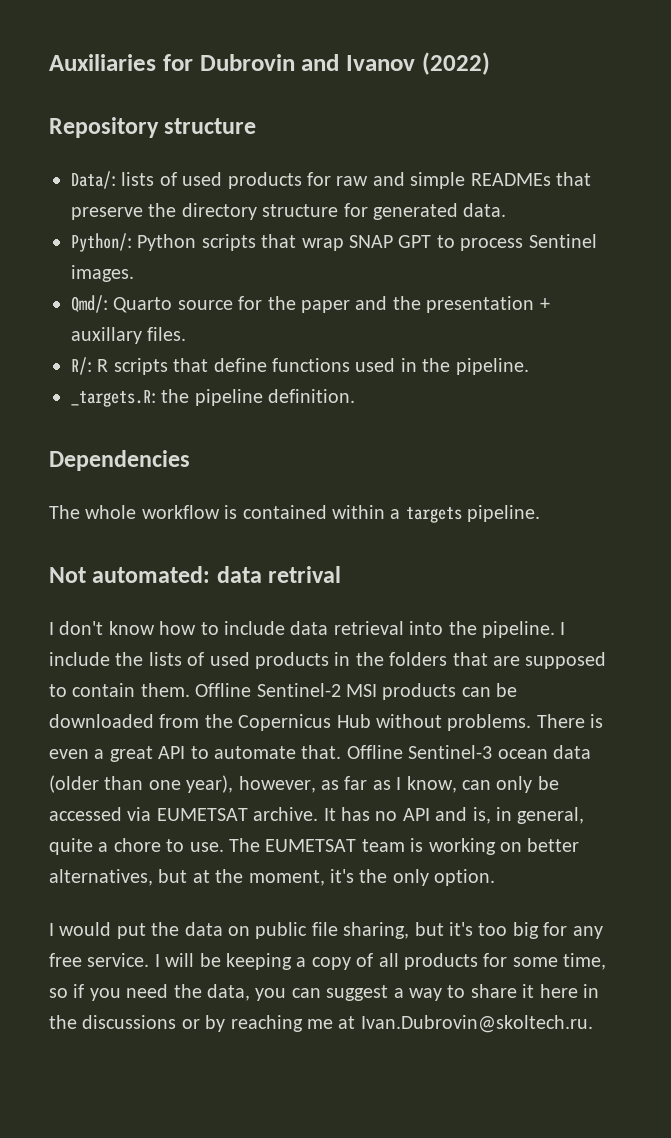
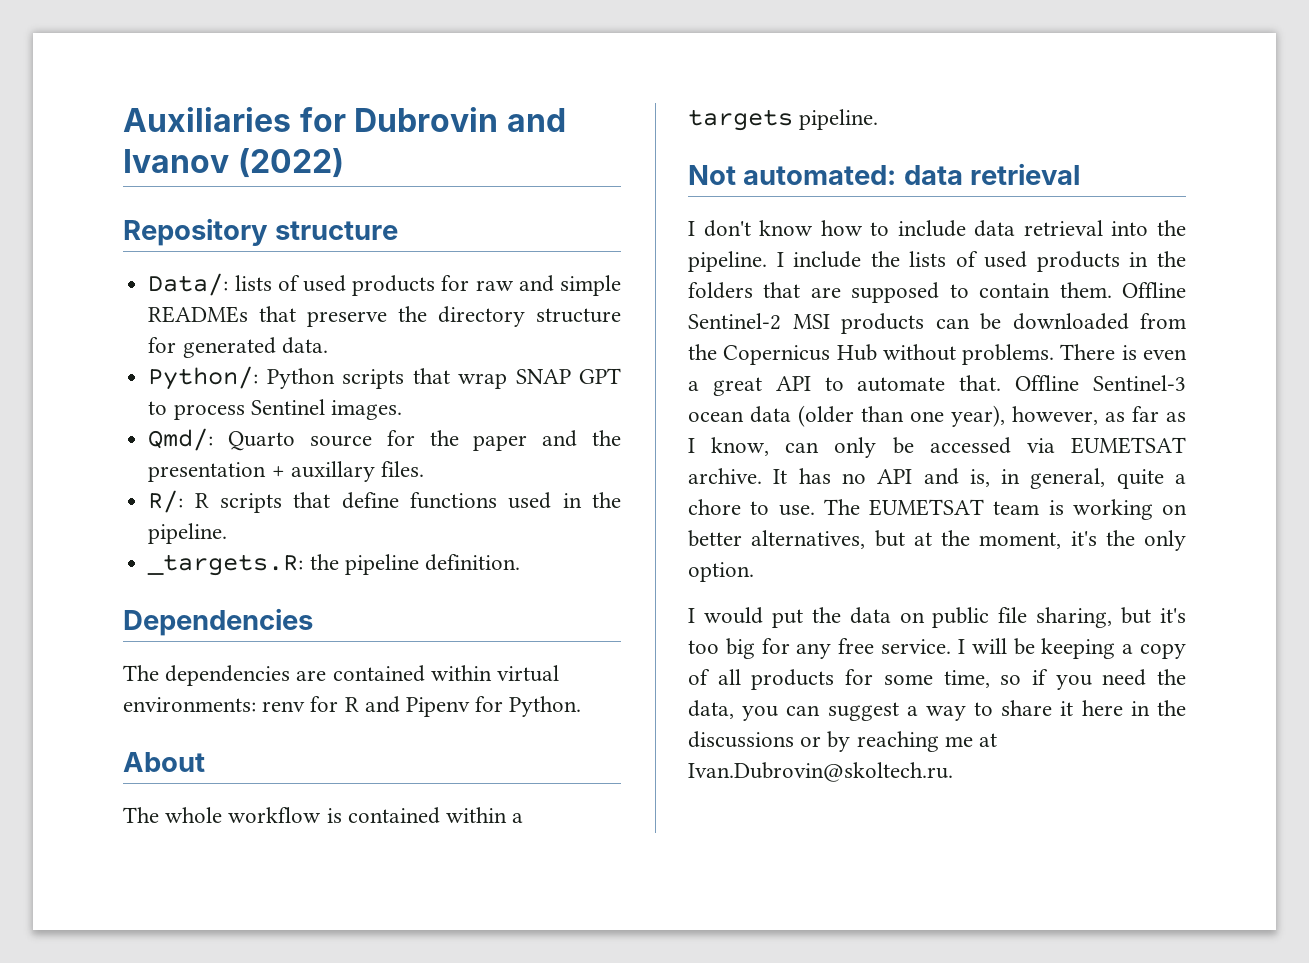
+ The dependencies are contained within virtual environments: renv for R and Pipenv for Python.
+ About
- Not automated: data retrival
+ Not automated: data retrieval

